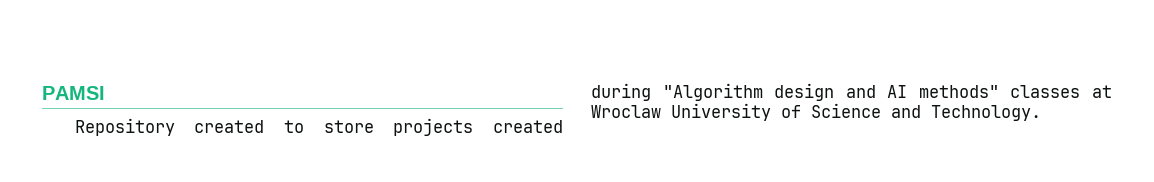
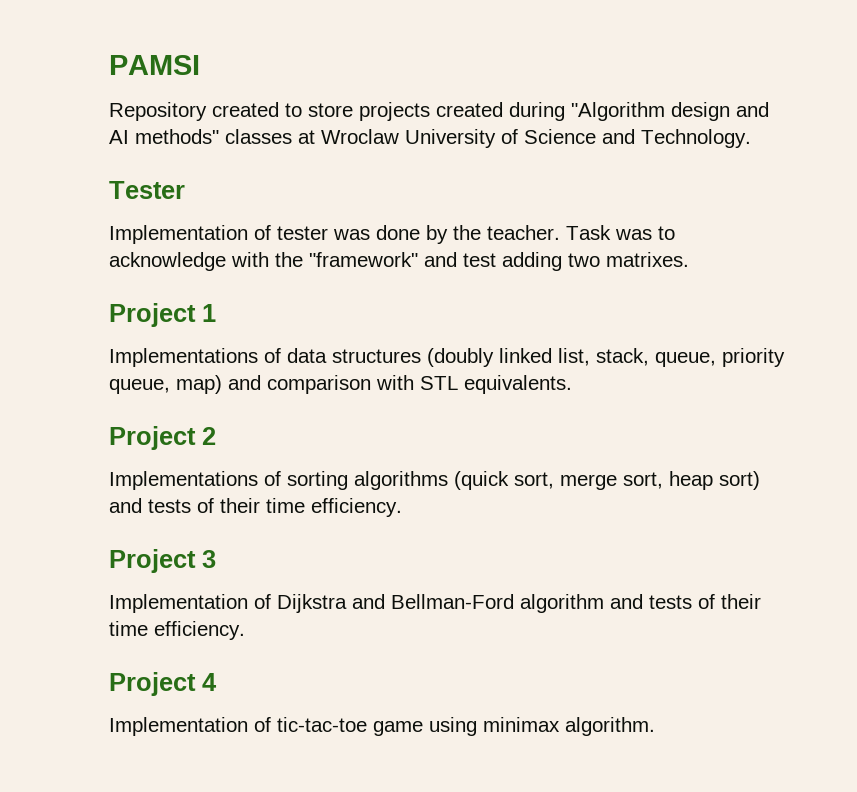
+ Tester
+ Implementation of tester was done by the teacher. Task was to acknowledge with the "framework" and test adding two matrixes.
+ Project 1
+ Implementations of data structures (doubly linked list, stack, queue, priority queue, map) and comparison with STL equivalents.
+ Project 2
+ Implementations of sorting algorithms (quick sort, merge sort, heap sort) and tests of their time efficiency.
+ Project 3
+ Implementation of Dijkstra and Bellman-Ford algorithm and tests of their time efficiency.
+ Project 4
+ Implementation of tic-tac-toe game using minimax algorithm.

